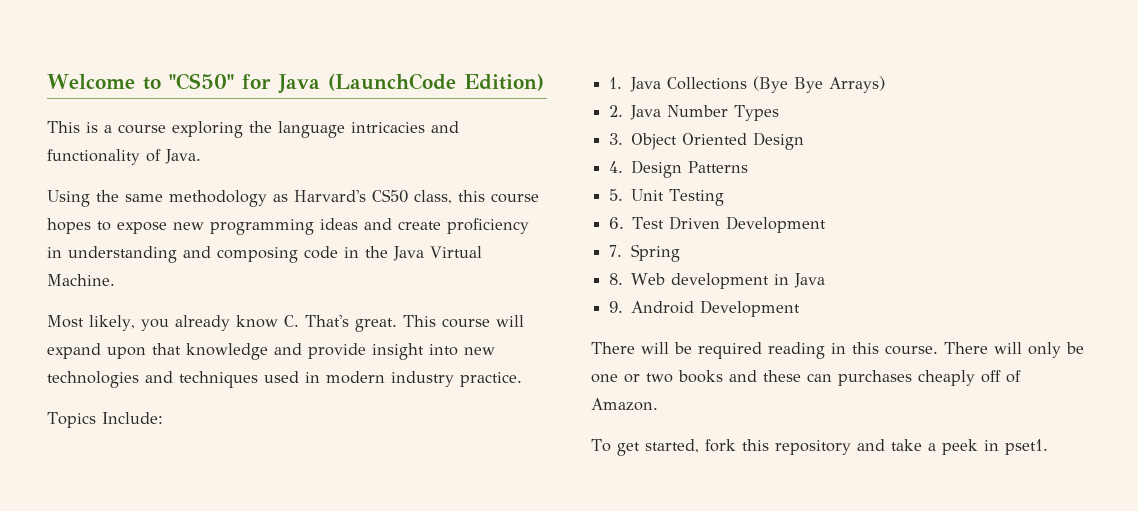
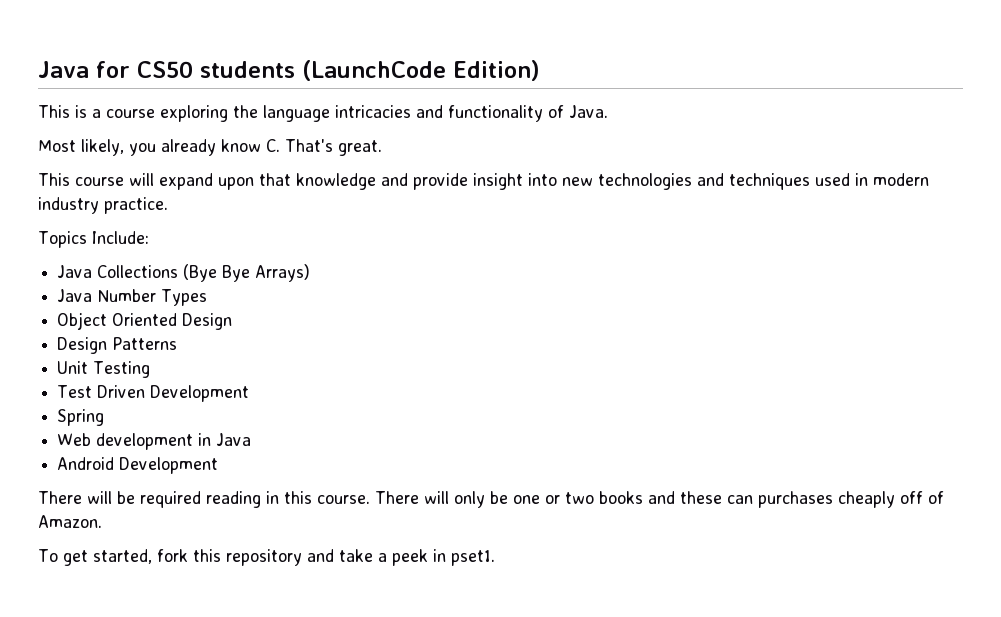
- Welcome to "CS50" for Java (LaunchCode Edition)
+ Java for CS50 students (LaunchCode Edition)
- Using the same methodology as Harvard's CS50 class, this course hopes to expose new programming ideas and create proficiency in understanding and composing code in the Java Virtual Machine.
- Most likely, you already know C. That's great. This course will expand upon that knowledge and provide insight into new technologies and techniques used in modern industry practice.
+ Most likely, you already know C. That's great.
+ This course will expand upon that knowledge and provide insight into new technologies and techniques used in modern industry practice.
- 1. Java Collections (Bye Bye Arrays)
+ Java Collections (Bye Bye Arrays)
- 2. Java Number Types
+ Java Number Types
- 3. Object Oriented Design
+ Object Oriented Design
- 4. Design Patterns
+ Design Patterns
- 5. Unit Testing
+ Unit Testing
- 6. Test Driven Development
+ Test Driven Development
- 7. Spring
+ Spring
- 8. Web development in Java
+ Web development in Java
- 9. Android Development
+ Android Development

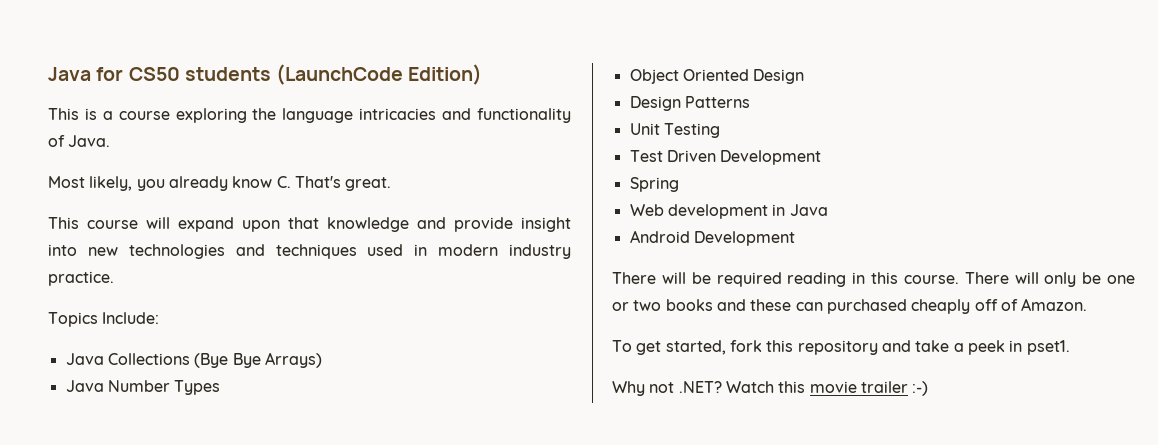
- There will only be one or two books and these can purchases cheaply off of Amazon.
+ There will only be one or two books and these can purchased cheaply off of Amazon.
+ Why not .NET? Watch this movie trailer :-)

